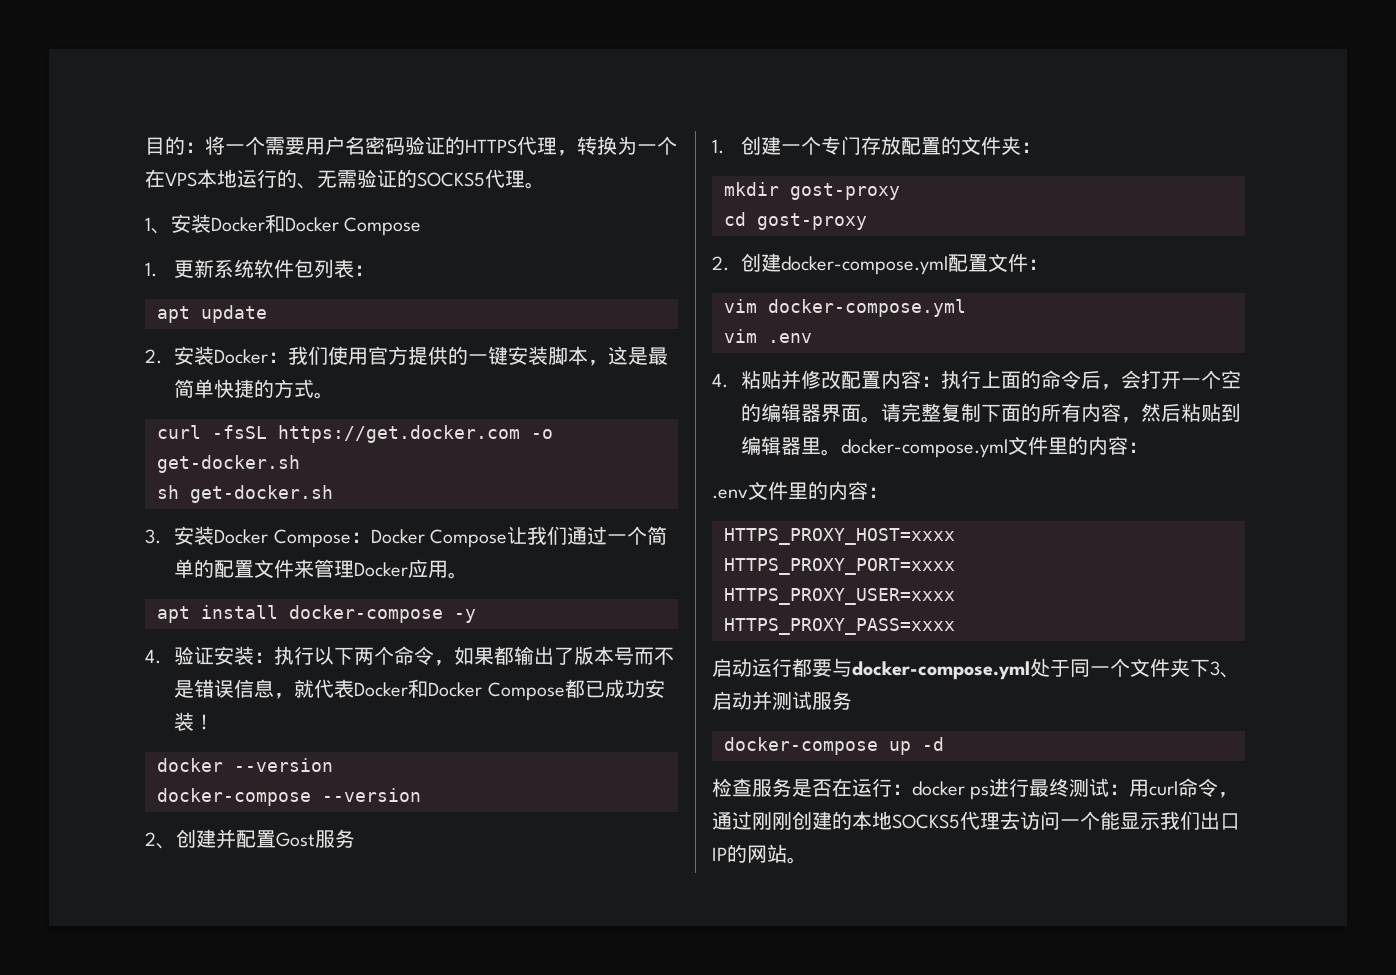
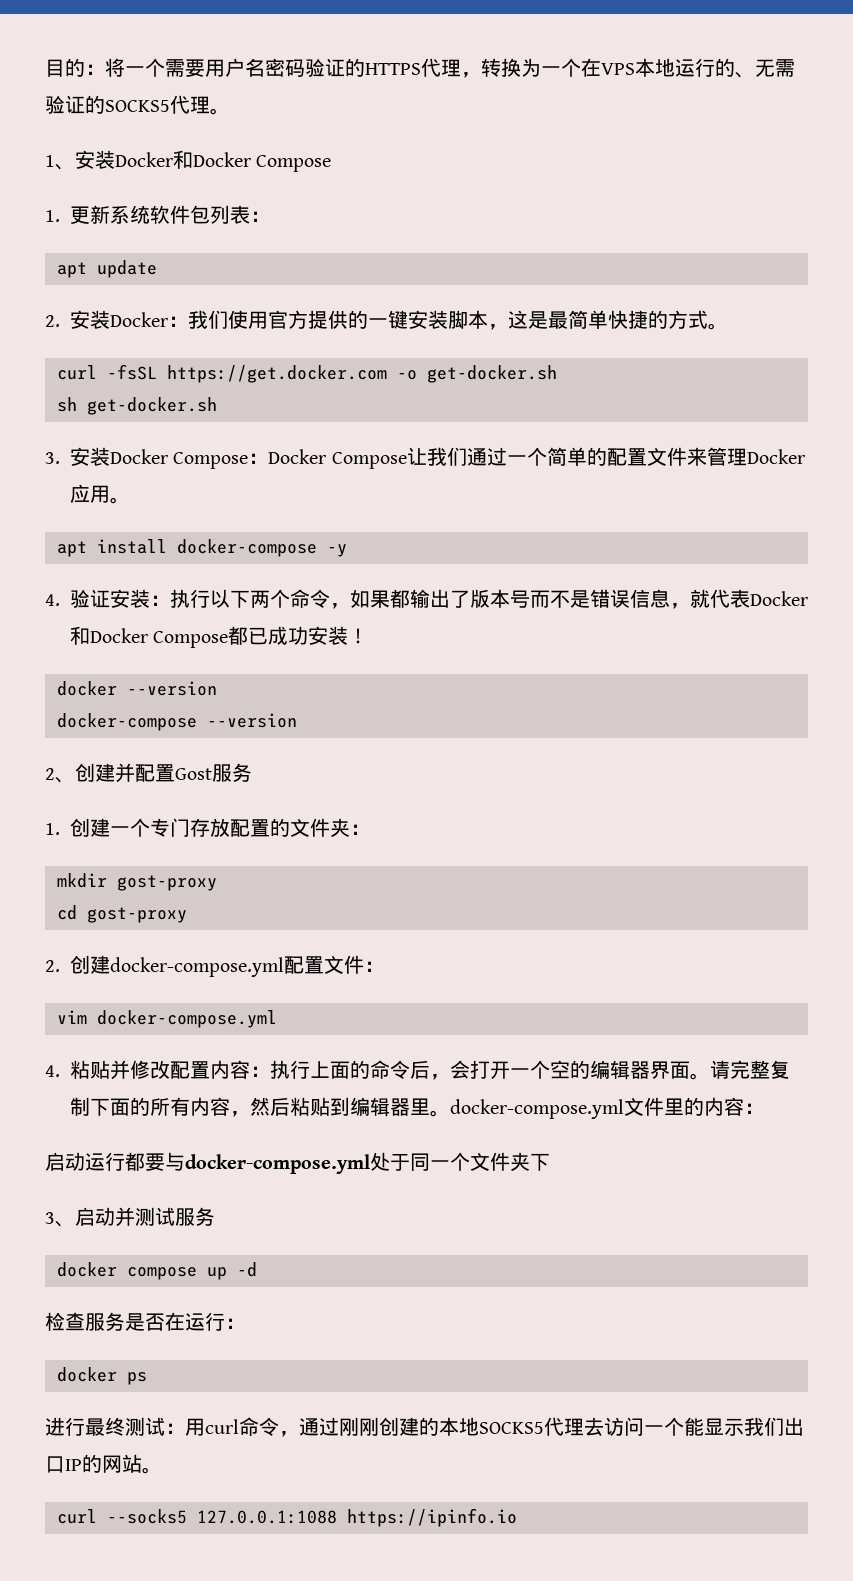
- vim .env
- .env文件里的内容：
- HTTPS_PROXY_HOST=xxxx
- HTTPS_PROXY_PORT=xxxx
- HTTPS_PROXY_USER=xxxx
- HTTPS_PROXY_PASS=xxxx
- 启动运行都要与docker-compose.yml处于同一个文件夹下3、启动并测试服务
+ 启动运行都要与docker-compose.yml处于同一个文件夹下
+ 3、启动并测试服务
- docker-compose up -d
+ docker compose up -d
- 检查服务是否在运行：docker ps进行最终测试：用curl命令，通过刚刚创建的本地SOCKS5代理去访问一个能显示我们出口IP的网站。
+ 检查服务是否在运行：
+ docker ps
+ 进行最终测试：用curl命令，通过刚刚创建的本地SOCKS5代理去访问一个能显示我们出口IP的网站。
+ curl --socks5 127.0.0.1:1088 https://ipinfo.io

